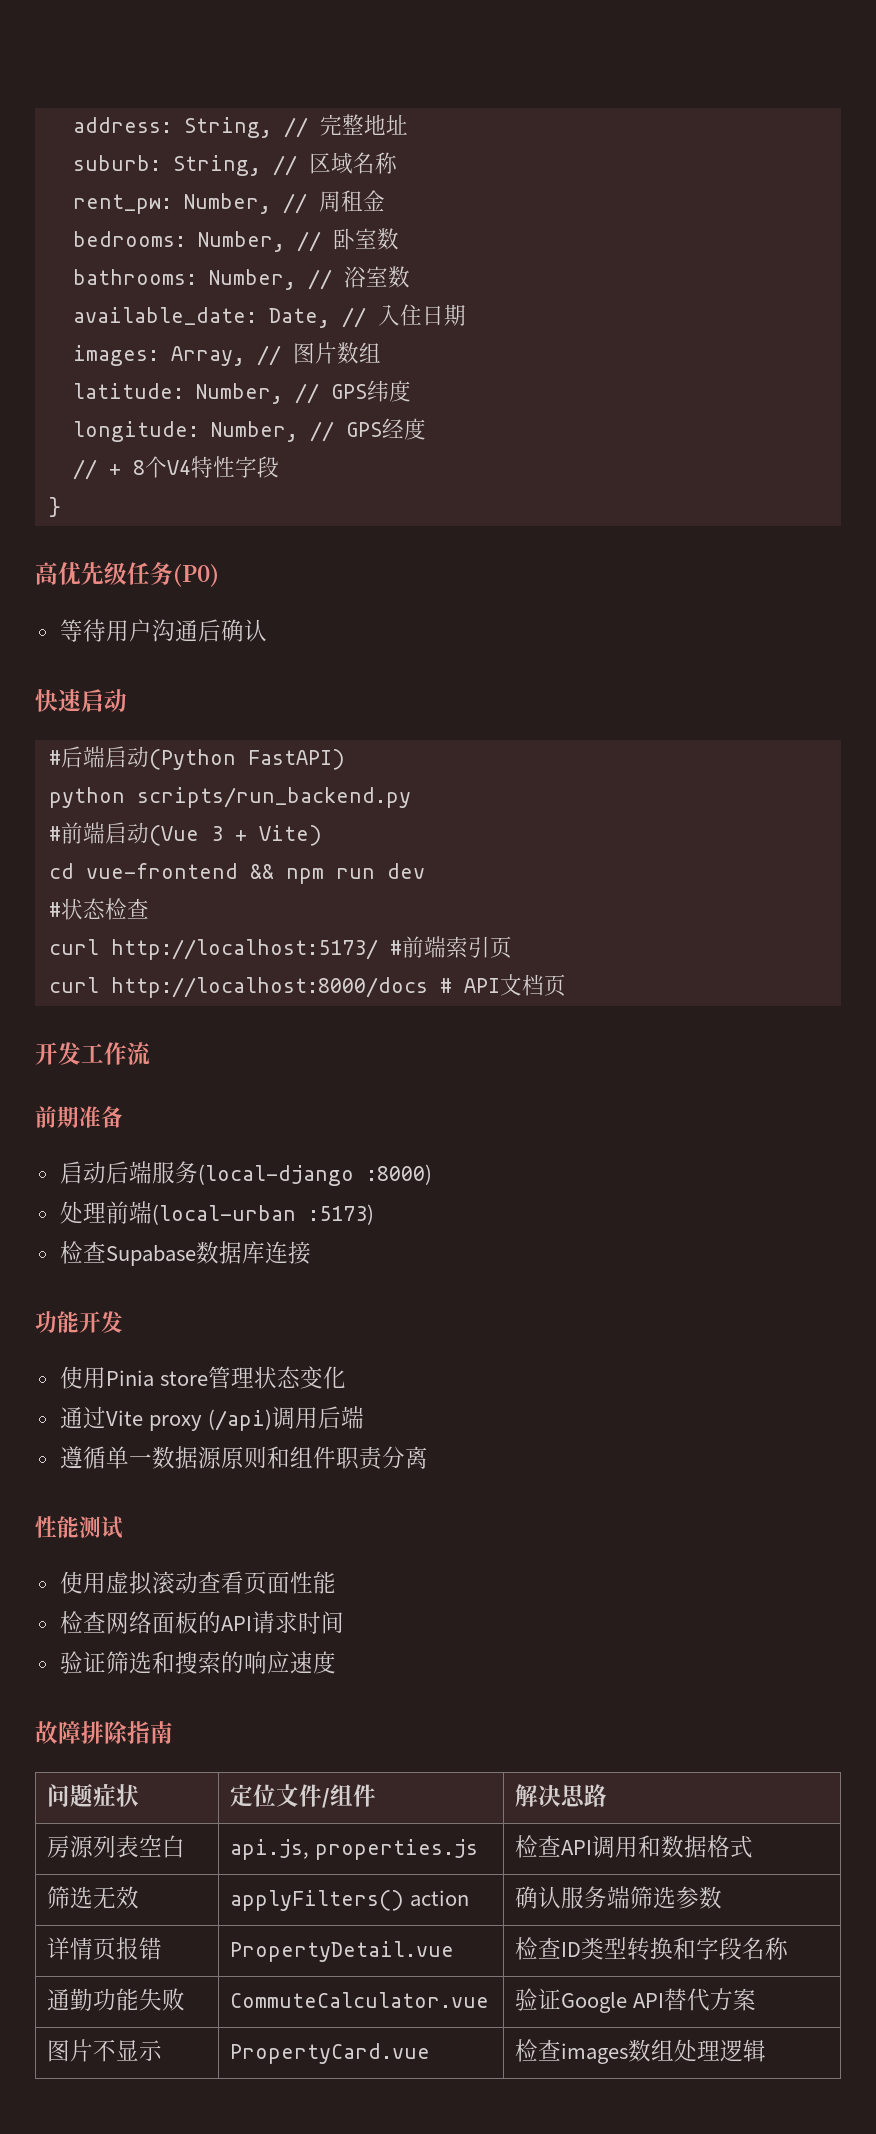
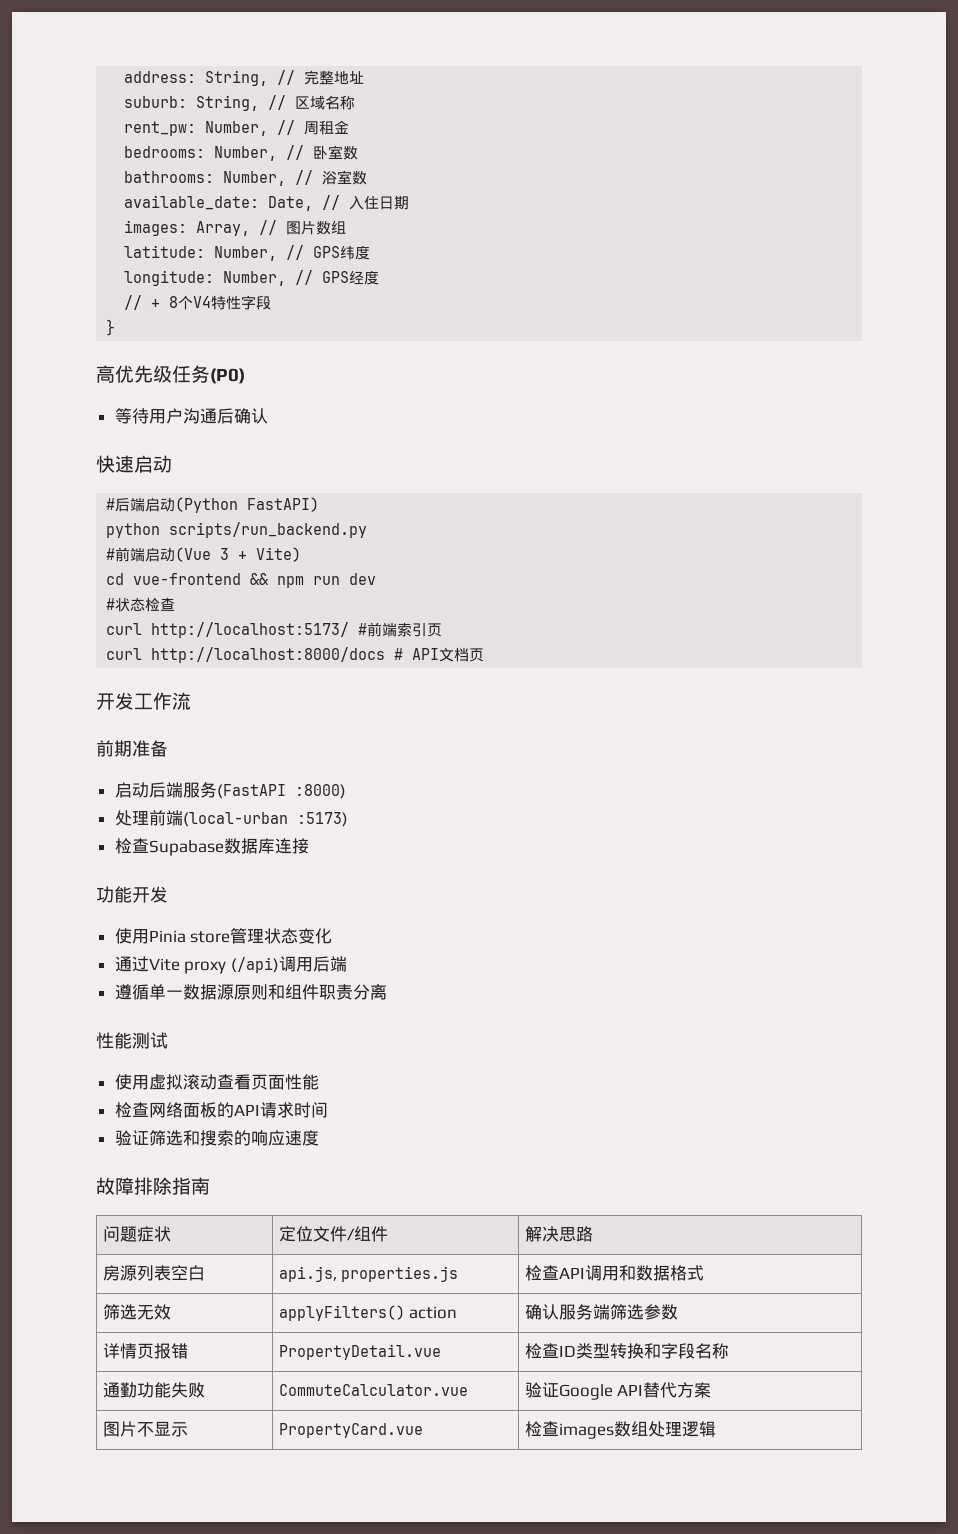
- 启动后端服务(local-django :8000)
+ 启动后端服务(FastAPI :8000)

